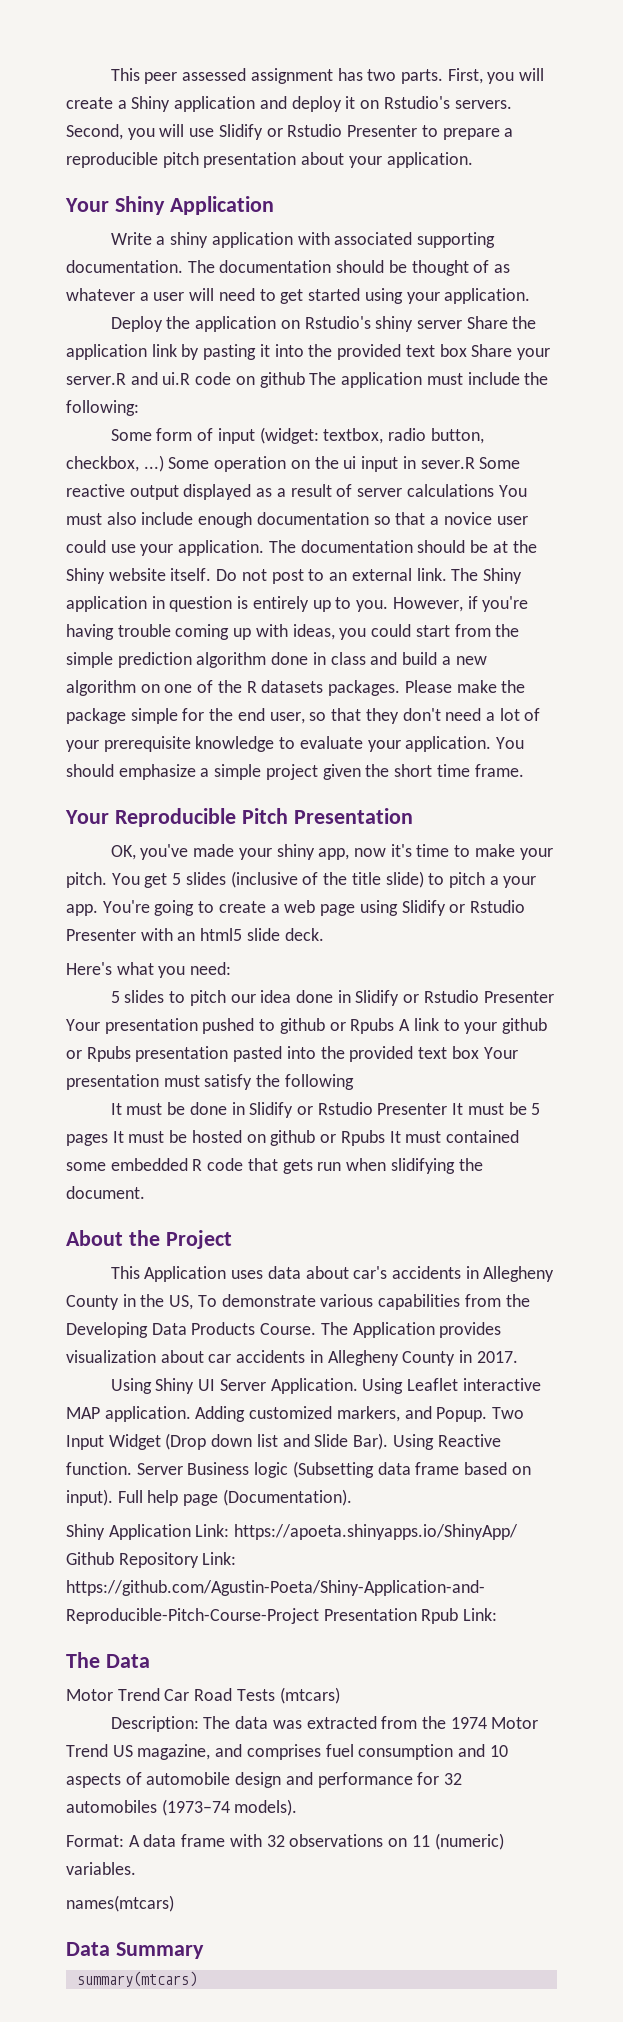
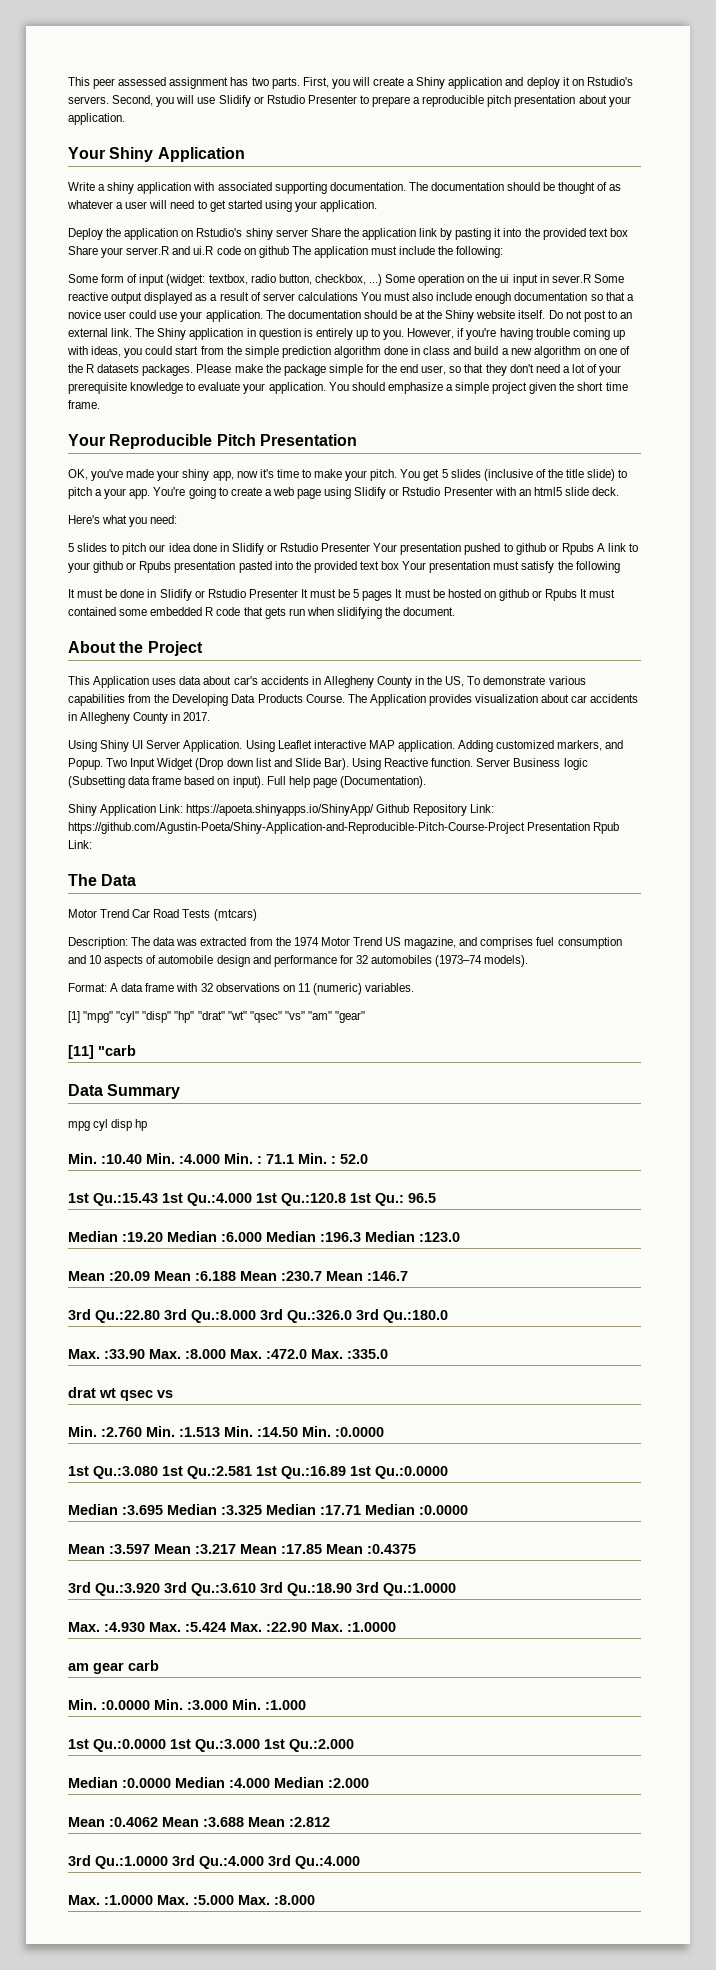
- names(mtcars)
+ [1] "mpg" "cyl" "disp" "hp" "drat" "wt" "qsec" "vs" "am" "gear"
+ [11] "carb
  Data Summary
- summary(mtcars)
+ mpg cyl disp hp
+ Min. :10.40 Min. :4.000 Min. : 71.1 Min. : 52.0
+ 1st Qu.:15.43 1st Qu.:4.000 1st Qu.:120.8 1st Qu.: 96.5
+ Median :19.20 Median :6.000 Median :196.3 Median :123.0
+ Mean :20.09 Mean :6.188 Mean :230.7 Mean :146.7
+ 3rd Qu.:22.80 3rd Qu.:8.000 3rd Qu.:326.0 3rd Qu.:180.0
+ Max. :33.90 Max. :8.000 Max. :472.0 Max. :335.0
+ drat wt qsec vs
+ Min. :2.760 Min. :1.513 Min. :14.50 Min. :0.0000
+ 1st Qu.:3.080 1st Qu.:2.581 1st Qu.:16.89 1st Qu.:0.0000
+ Median :3.695 Median :3.325 Median :17.71 Median :0.0000
+ Mean :3.597 Mean :3.217 Mean :17.85 Mean :0.4375
+ 3rd Qu.:3.920 3rd Qu.:3.610 3rd Qu.:18.90 3rd Qu.:1.0000
+ Max. :4.930 Max. :5.424 Max. :22.90 Max. :1.0000
+ am gear carb
+ Min. :0.0000 Min. :3.000 Min. :1.000
+ 1st Qu.:0.0000 1st Qu.:3.000 1st Qu.:2.000
+ Median :0.0000 Median :4.000 Median :2.000
+ Mean :0.4062 Mean :3.688 Mean :2.812
+ 3rd Qu.:1.0000 3rd Qu.:4.000 3rd Qu.:4.000
+ Max. :1.0000 Max. :5.000 Max. :8.000

